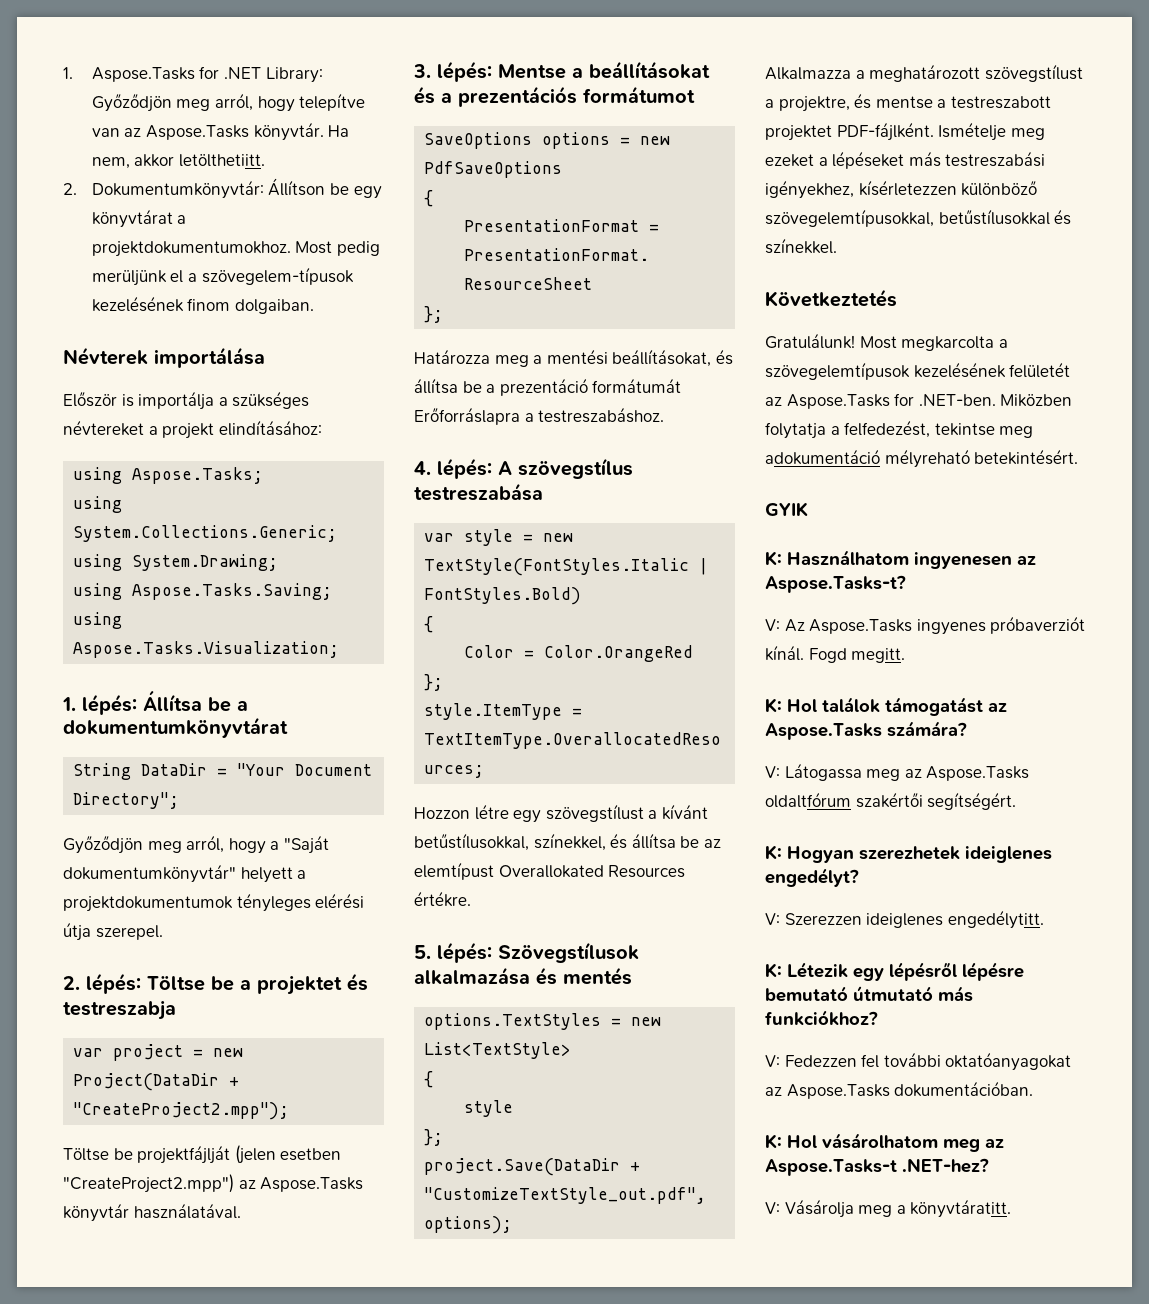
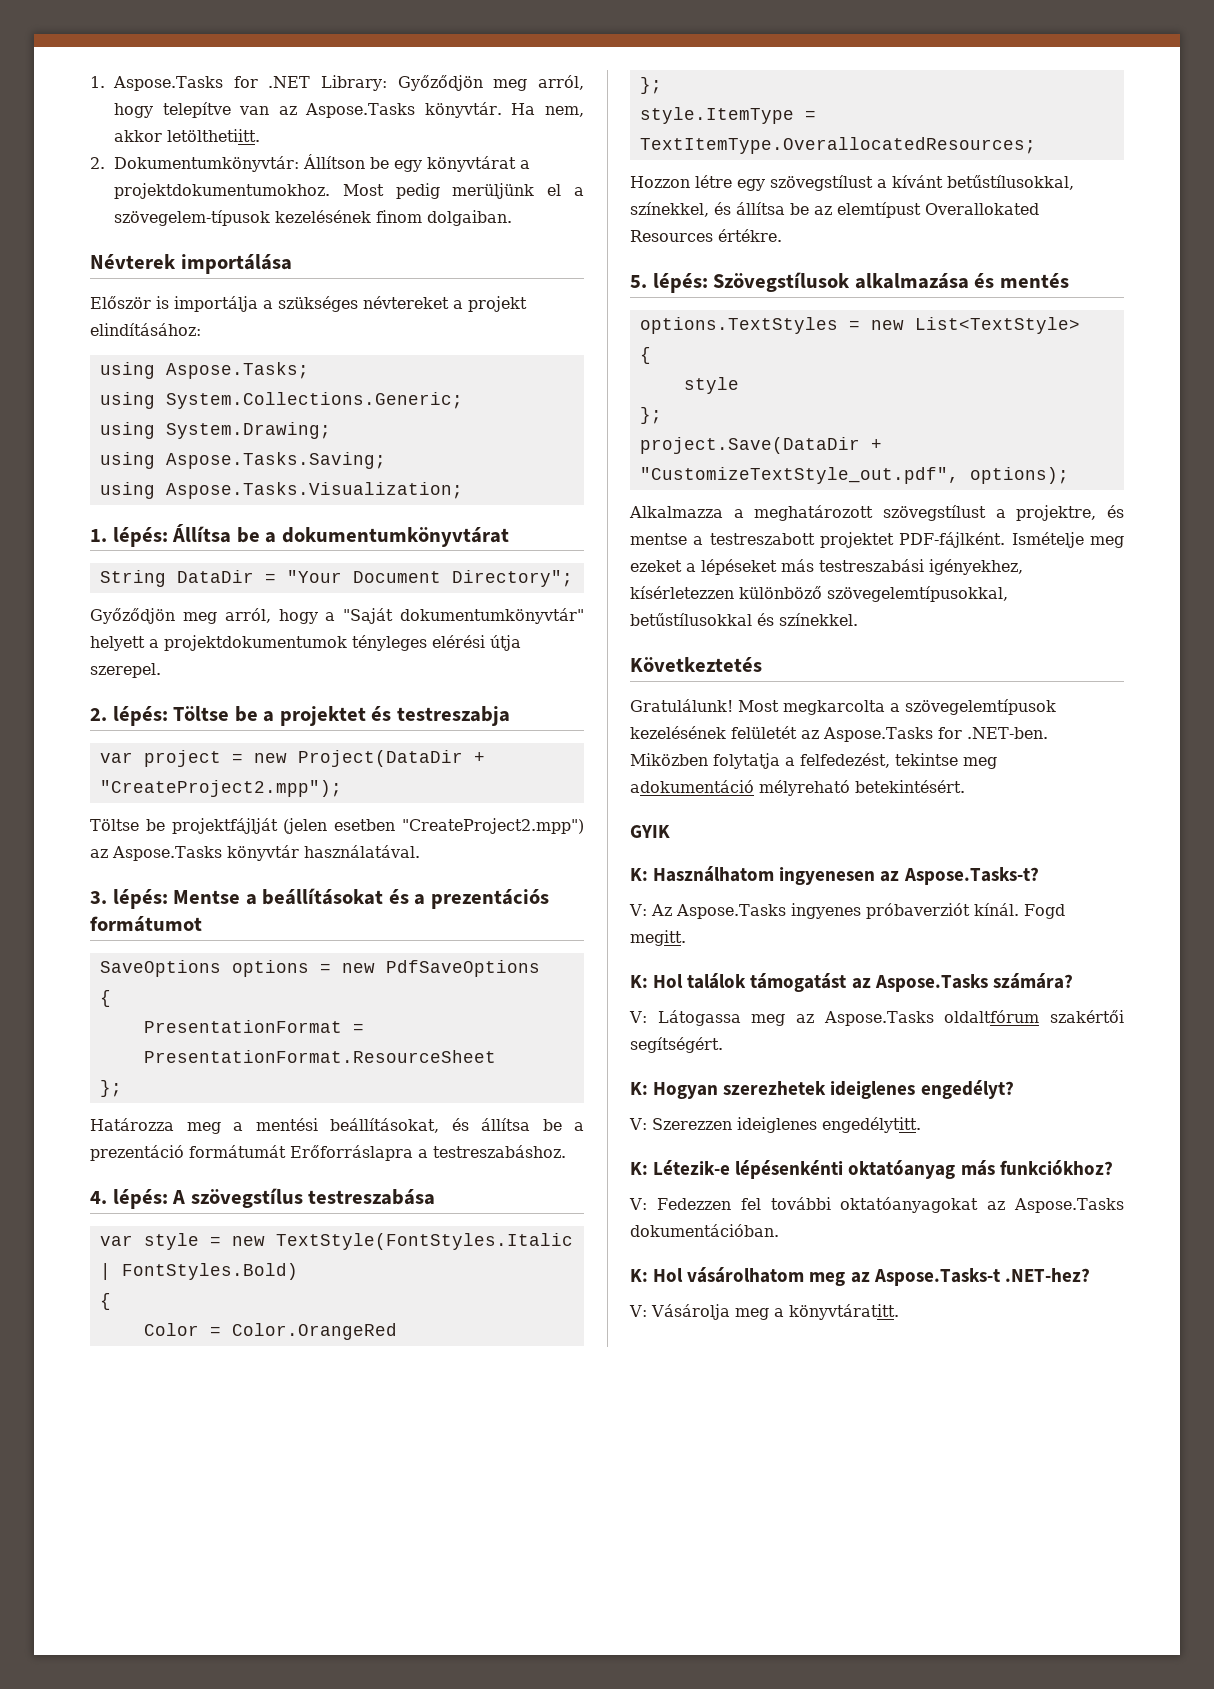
- K: Létezik egy lépésről lépésre bemutató útmutató más funkciókhoz?
+ K: Létezik-e lépésenkénti oktatóanyag más funkciókhoz?

